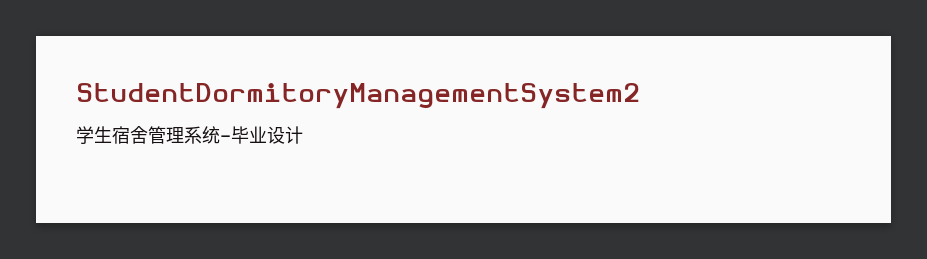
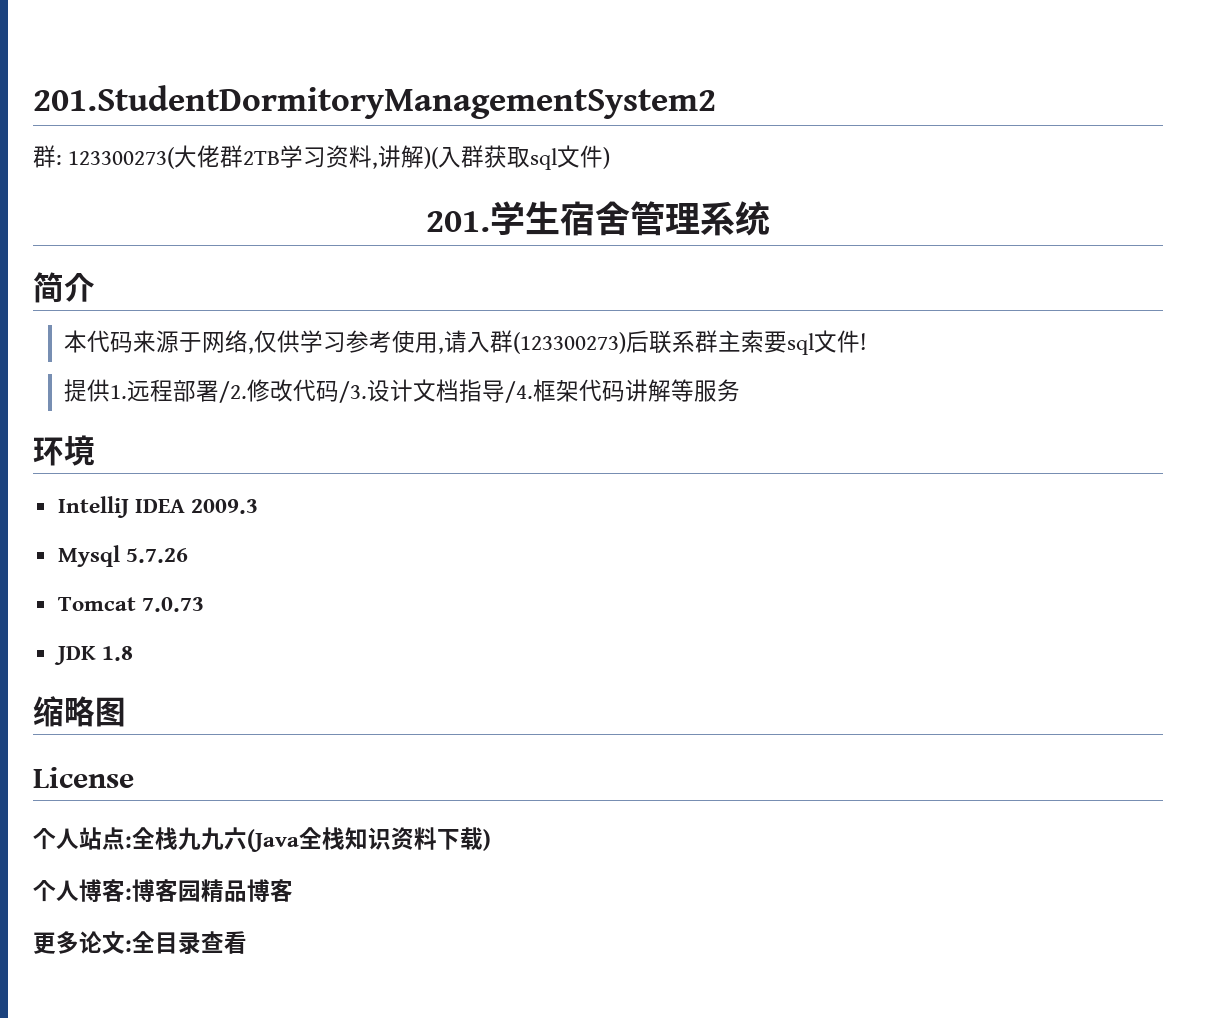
- StudentDormitoryManagementSystem2
- 学生宿舍管理系统-毕业设计
+ 201.StudentDormitoryManagementSystem2
+ 群: 123300273(大佬群2TB学习资料,讲解)(入群获取sql文件)
+ 201.学生宿舍管理系统
+ 简介
+ 本代码来源于网络,仅供学习参考使用,请入群(123300273)后联系群主索要sql文件!
+ 提供1.远程部署/2.修改代码/3.设计文档指导/4.框架代码讲解等服务
+ 环境
+ IntelliJ IDEA 2009.3
+ Mysql 5.7.26
+ Tomcat 7.0.73
+ JDK 1.8
+ 缩略图
+ License
+ 个人站点:全栈九九六(Java全栈知识资料下载)
+ 个人博客:博客园精品博客
+ 更多论文:全目录查看

